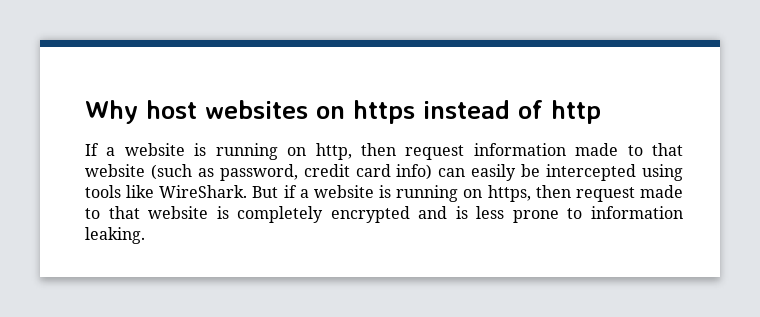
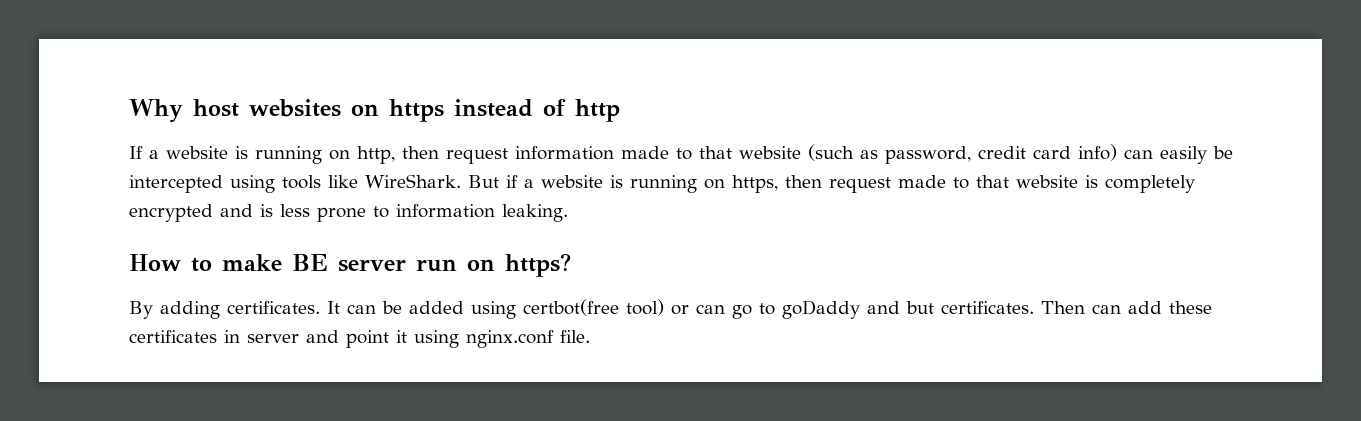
+ How to make BE server run on https?
+ By adding certificates. It can be added using certbot(free tool) or can go to goDaddy and but certificates. Then can add these certificates in server and point it using nginx.conf file.

